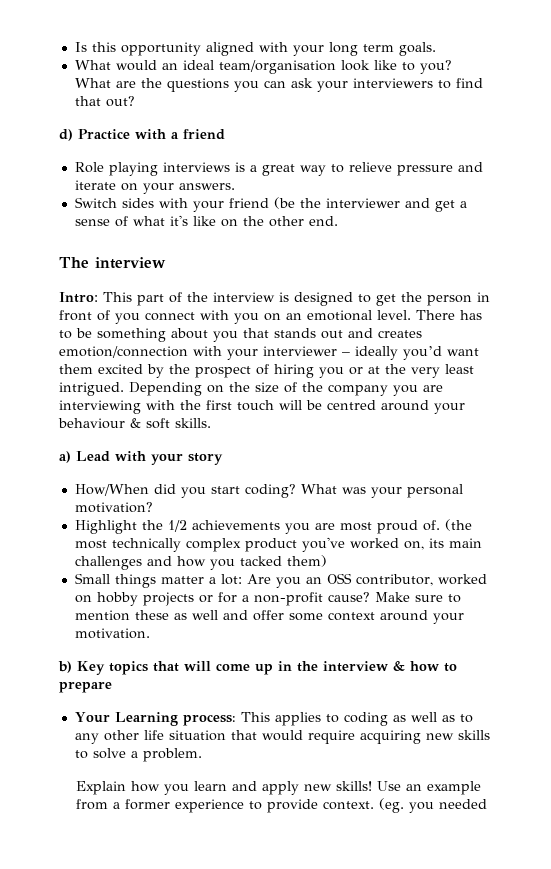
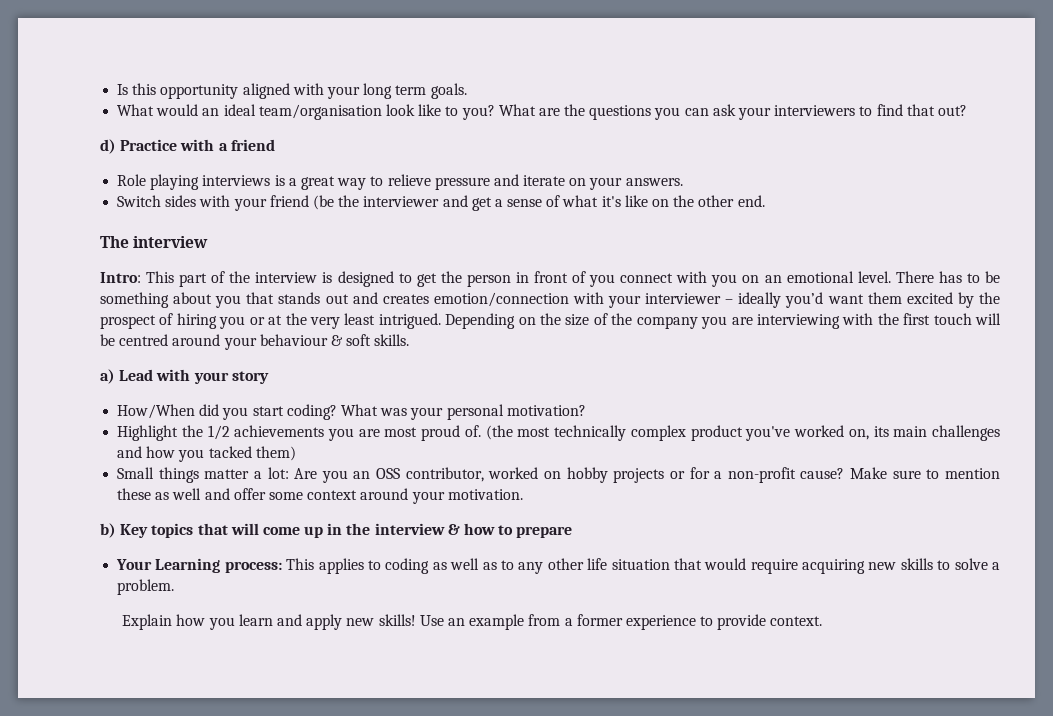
- (eg. you needed

